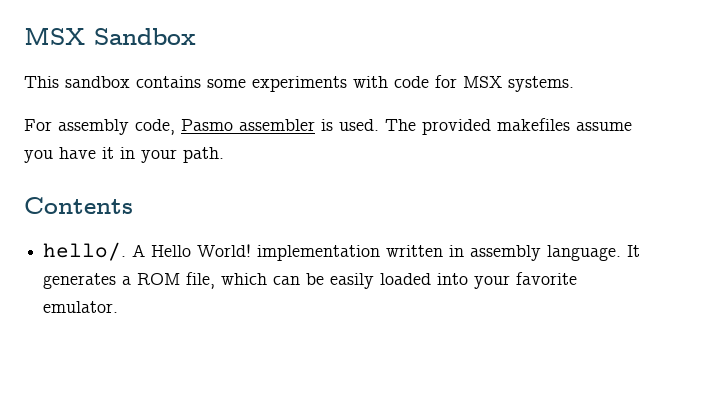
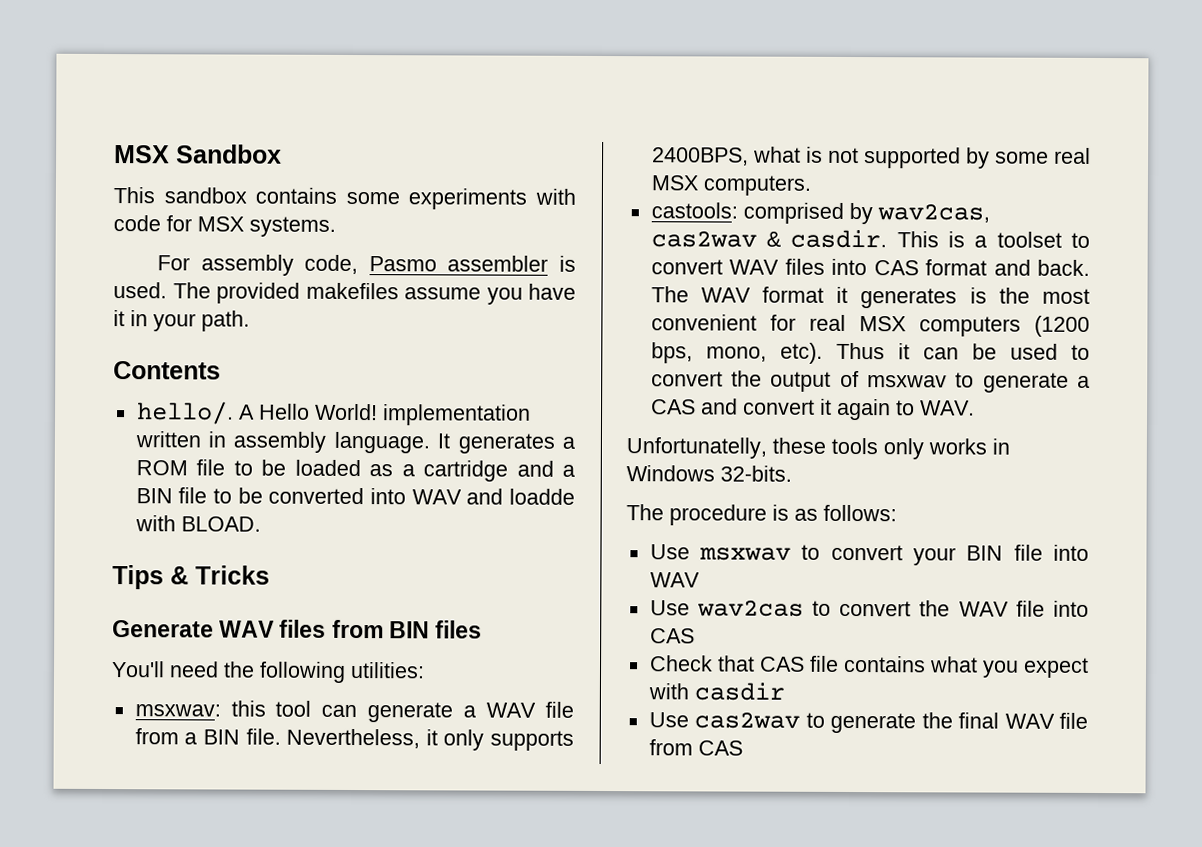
- It generates a ROM file, which can be easily loaded into your favorite emulator.
+ It generates a ROM file to be loaded as a cartridge and a BIN file to be converted into WAV and loadde with BLOAD.
+ Tips & Tricks
+ Generate WAV files from BIN files
+ You'll need the following utilities:
+ msxwav: this tool can generate a WAV file from a BIN file. Nevertheless, it only supports 2400BPS, what is not supported by some real MSX computers.
+ castools: comprised by wav2cas, cas2wav & casdir. This is a toolset to convert WAV files into CAS format and back. The WAV format it generates is the most convenient for real MSX computers (1200 bps, mono, etc). Thus it can be used to convert the output of msxwav to generate a CAS and convert it again to WAV.
+ Unfortunatelly, these tools only works in Windows 32-bits.
+ The procedure is as follows:
+ Use msxwav to convert your BIN file into WAV
+ Use wav2cas to convert the WAV file into CAS
+ Check that CAS file contains what you expect with casdir
+ Use cas2wav to generate the final WAV file from CAS

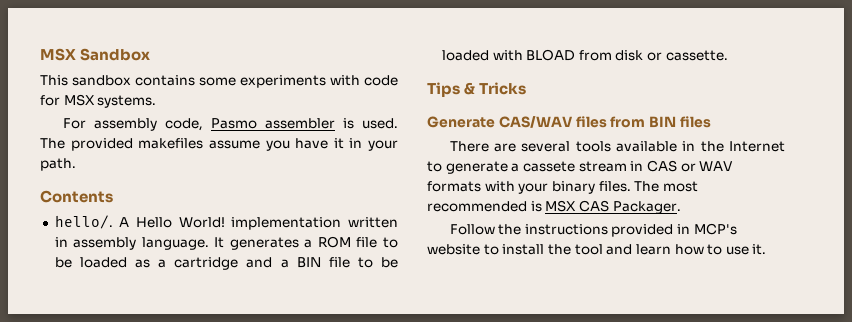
- It generates a ROM file to be loaded as a cartridge and a BIN file to be converted into WAV and loadde with BLOAD.
+ It generates a ROM file to be loaded as a cartridge and a BIN file to be loaded with BLOAD from disk or cassette.
- Generate WAV files from BIN files
+ Generate CAS/WAV files from BIN files
- You'll need the following utilities:
- msxwav: this tool can generate a WAV file from a BIN file. Nevertheless, it only supports 2400BPS, what is not supported by some real MSX computers.
- castools: comprised by wav2cas, cas2wav & casdir. This is a toolset to convert WAV files into CAS format and back. The WAV format it generates is the most convenient for real MSX computers (1200 bps, mono, etc). Thus it can be used to convert the output of msxwav to generate a CAS and convert it again to WAV.
- Unfortunatelly, these tools only works in Windows 32-bits.
- The procedure is as follows:
- Use msxwav to convert your BIN file into WAV
- Use wav2cas to convert the WAV file into CAS
- Check that CAS file contains what you expect with casdir
- Use cas2wav to generate the final WAV file from CAS
+ There are several tools available in the Internet to generate a cassete stream in CAS or WAV formats with your binary files. The most recommended is MSX CAS Packager.
+ Follow the instructions provided in MCP's website to install the tool and learn how to use it.

